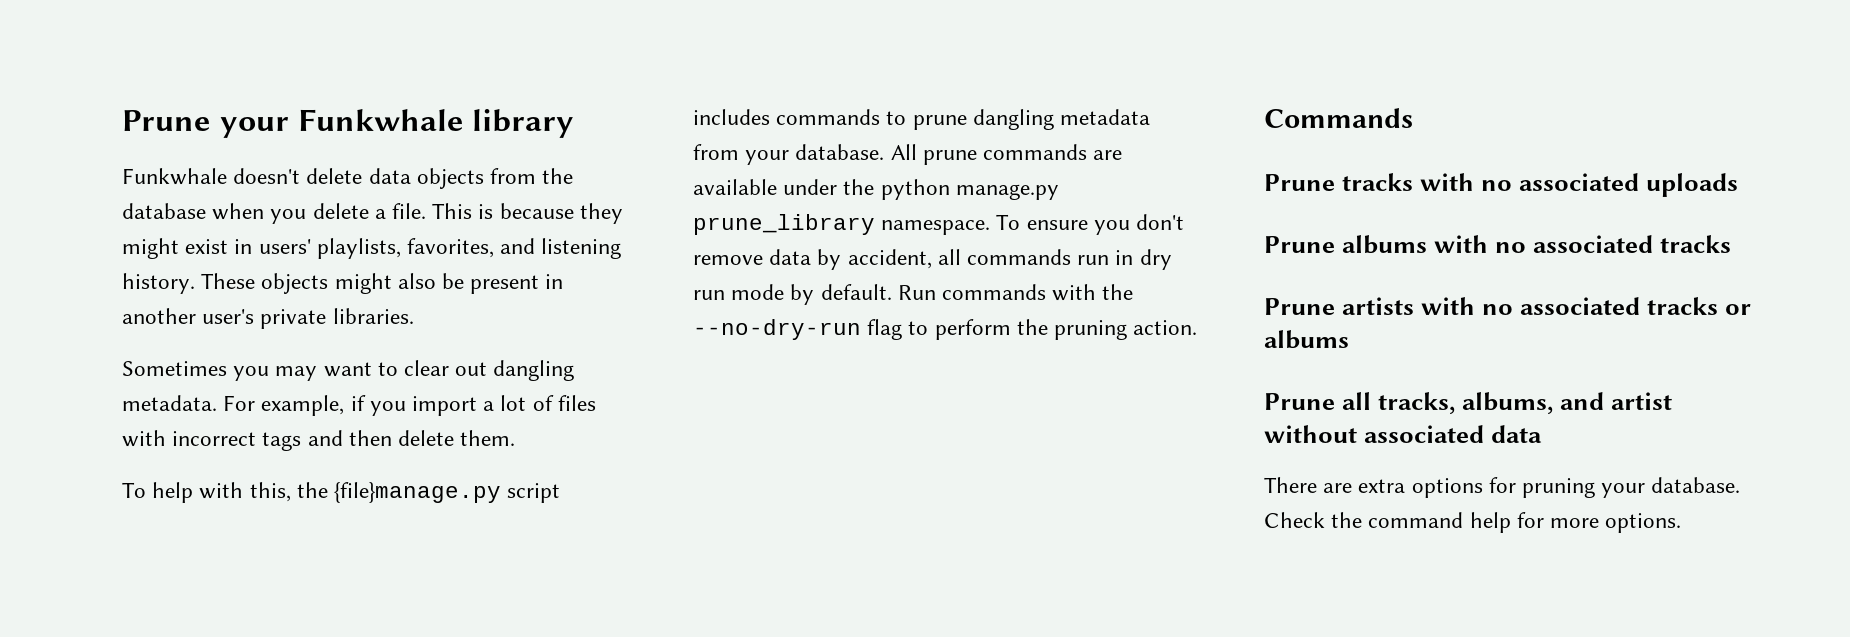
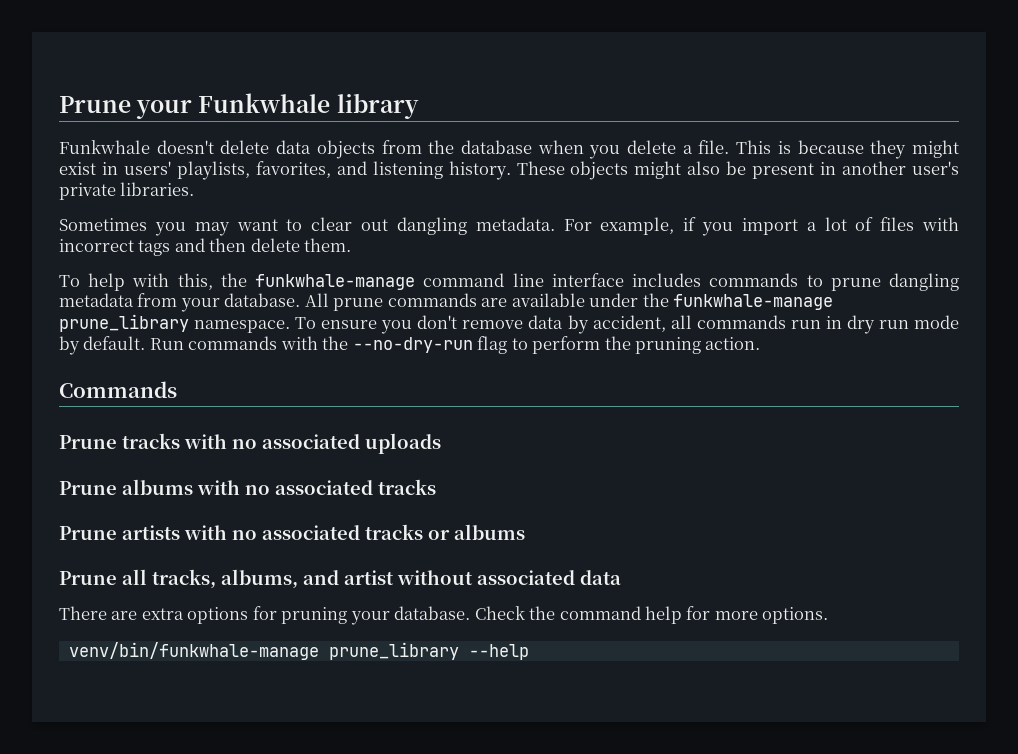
- To help with this, the {file}manage.py script includes commands to prune dangling metadata from your database.
+ To help with this, the funkwhale-manage command line interface includes commands to prune dangling metadata from your database.
- All prune commands are available under the python manage.py prune_library namespace.
+ All prune commands are available under the funkwhale-manage prune_library namespace.
+ venv/bin/funkwhale-manage prune_library --help

